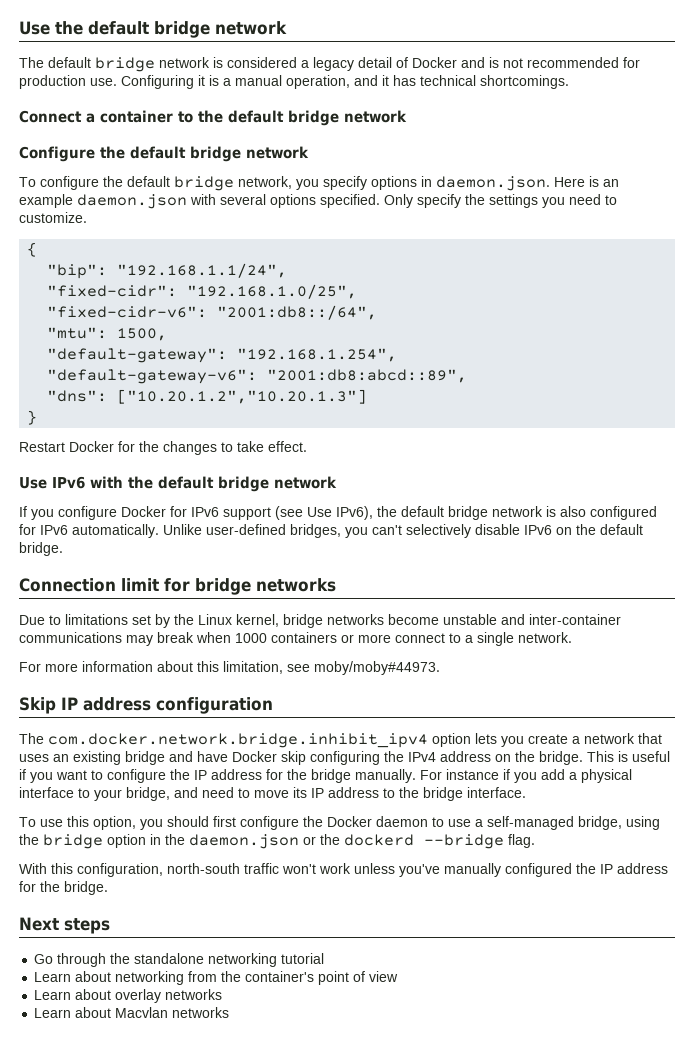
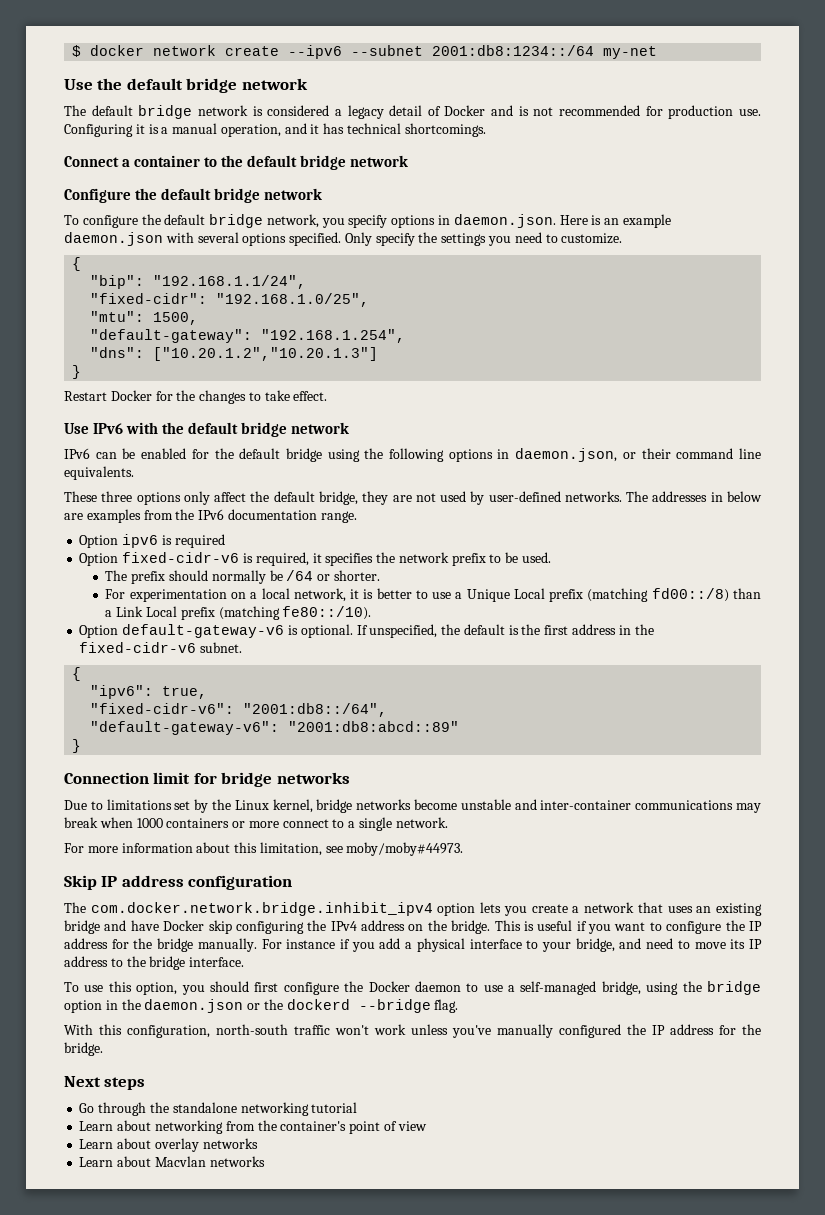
+ $ docker network create --ipv6 --subnet 2001:db8:1234::/64 my-net
- "fixed-cidr-v6": "2001:db8::/64",
- "default-gateway-v6": "2001:db8:abcd::89",
- If you configure Docker for IPv6 support (see Use IPv6), the default bridge network is also configured for IPv6 automatically. Unlike user-defined bridges, you can't selectively disable IPv6 on the default bridge.
+ IPv6 can be enabled for the default bridge using the following options in daemon.json, or their command line equivalents.
+ These three options only affect the default bridge, they are not used by user-defined networks. The addresses in below are examples from the IPv6 documentation range.
+ Option ipv6 is required
+ Option fixed-cidr-v6 is required, it specifies the network prefix to be used.
+ The prefix should normally be /64 or shorter.
+ For experimentation on a local network, it is better to use a Unique Local prefix (matching fd00::/8) than a Link Local prefix (matching fe80::/10).
+ Option default-gateway-v6 is optional. If unspecified, the default is the first address in the fixed-cidr-v6 subnet.
+ {
+ "ipv6": true,
+ "fixed-cidr-v6": "2001:db8::/64",
+ "default-gateway-v6": "2001:db8:abcd::89"
+ }

